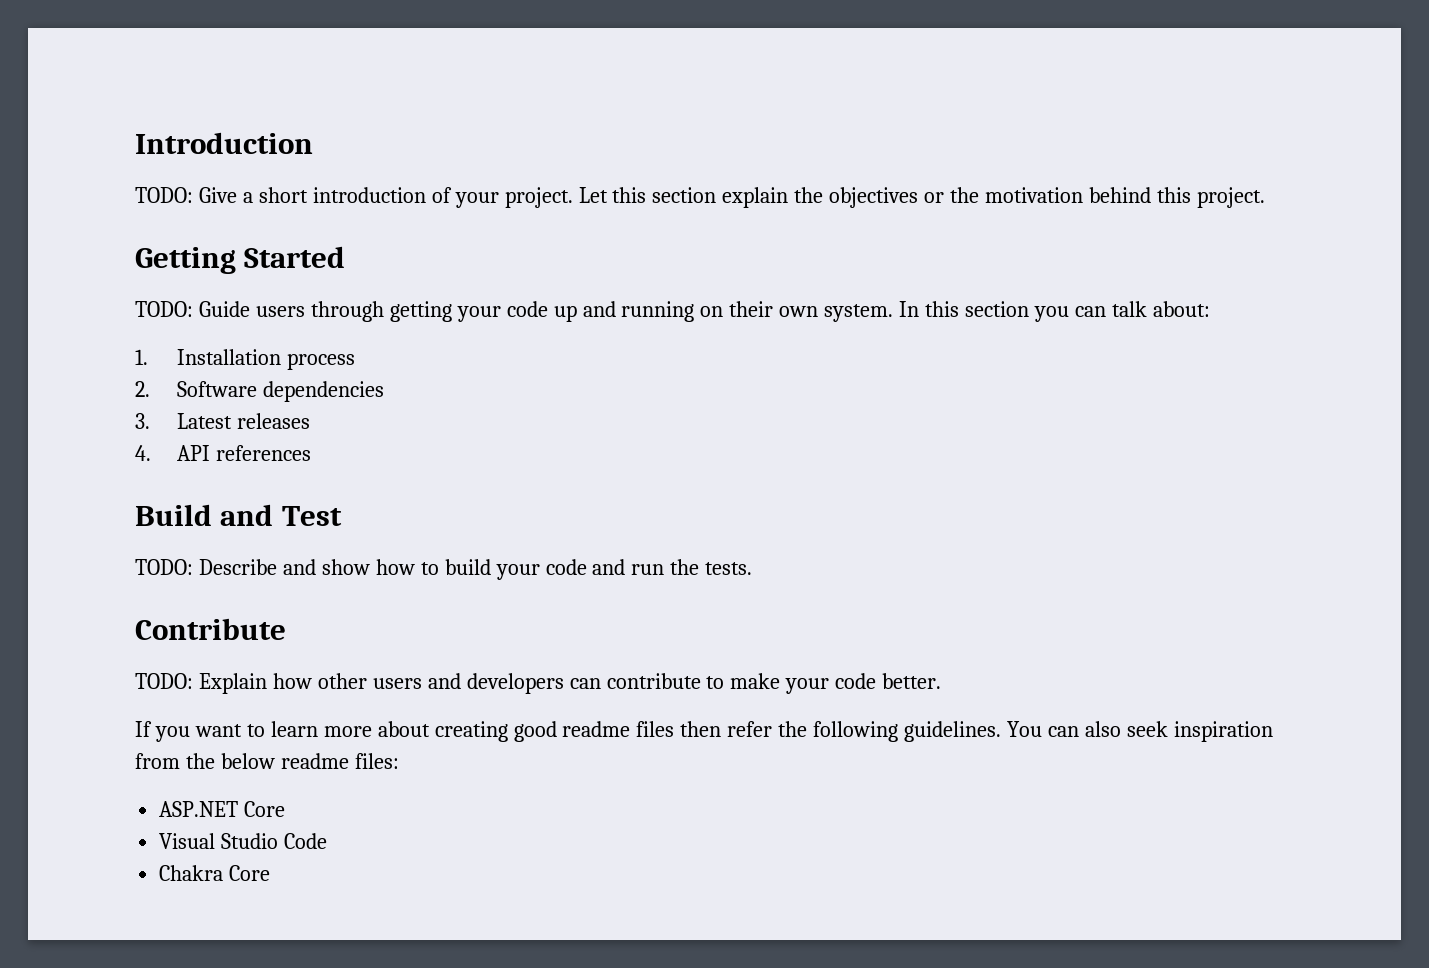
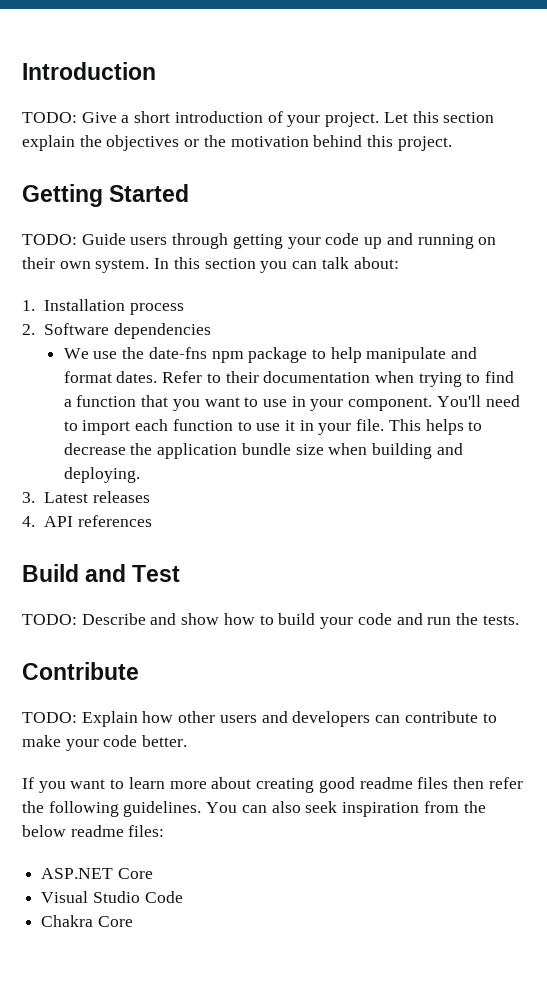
+ We use the date-fns npm package to help manipulate and format dates. Refer to their documentation when trying to find a function that you want to use in your component. You'll need to import each function to use it in your file. This helps to decrease the application bundle size when building and deploying.

